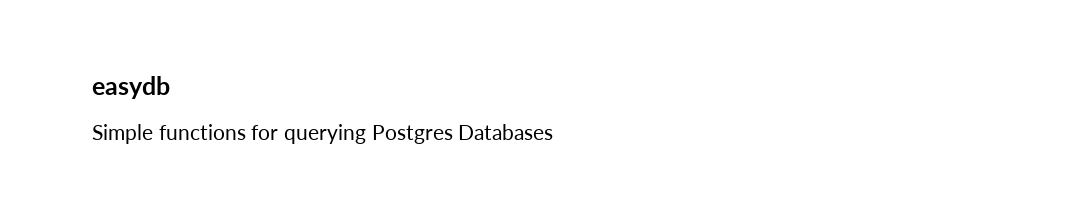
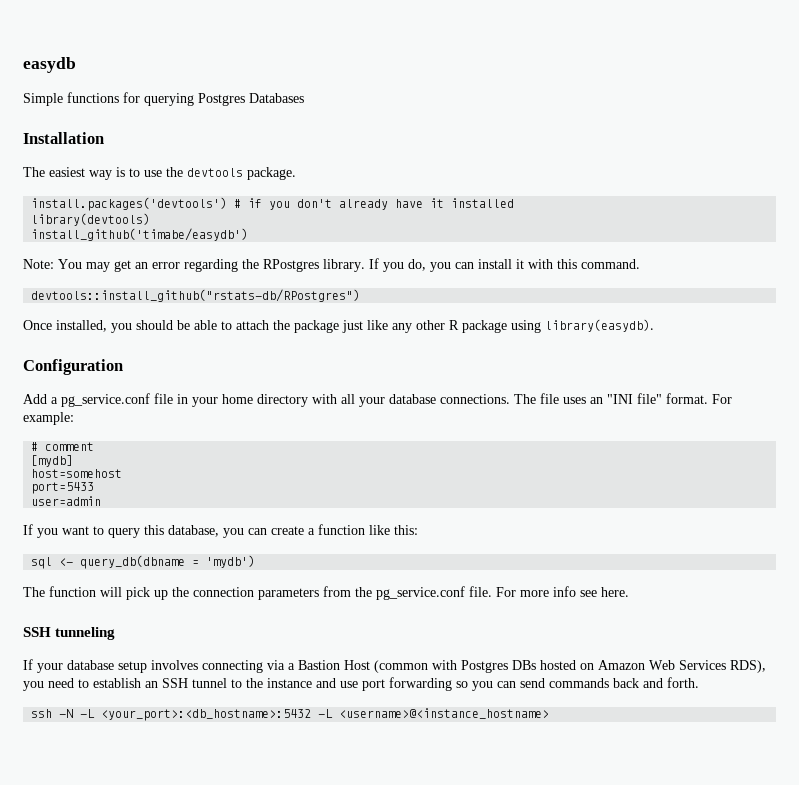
+ Installation
+ The easiest way is to use the devtools package.
+ install.packages('devtools') # if you don't already have it installed
+ library(devtools)
+ install_github('timabe/easydb')
+ Note: You may get an error regarding the RPostgres library. If you do, you can install it with this command.
+ devtools::install_github("rstats-db/RPostgres")
+ Once installed, you should be able to attach the package just like any other R package using library(easydb).
+ Configuration
+ Add a pg_service.conf file in your home directory with all your database connections. The file uses an "INI file" format. For example:
+ # comment
+ [mydb]
+ host=somehost
+ port=5433
+ user=admin
+ If you want to query this database, you can create a function like this:
+ sql <- query_db(dbname = 'mydb')
+ The function will pick up the connection parameters from the pg_service.conf file. For more info see here.
+ SSH tunneling
+ If your database setup involves connecting via a Bastion Host (common with Postgres DBs hosted on Amazon Web Services RDS), you need to establish an SSH tunnel to the instance and use port forwarding so you can send commands back and forth.
+ ssh -N -L <your_port>:<db_hostname>:5432 -L <username>@<instance_hostname>

